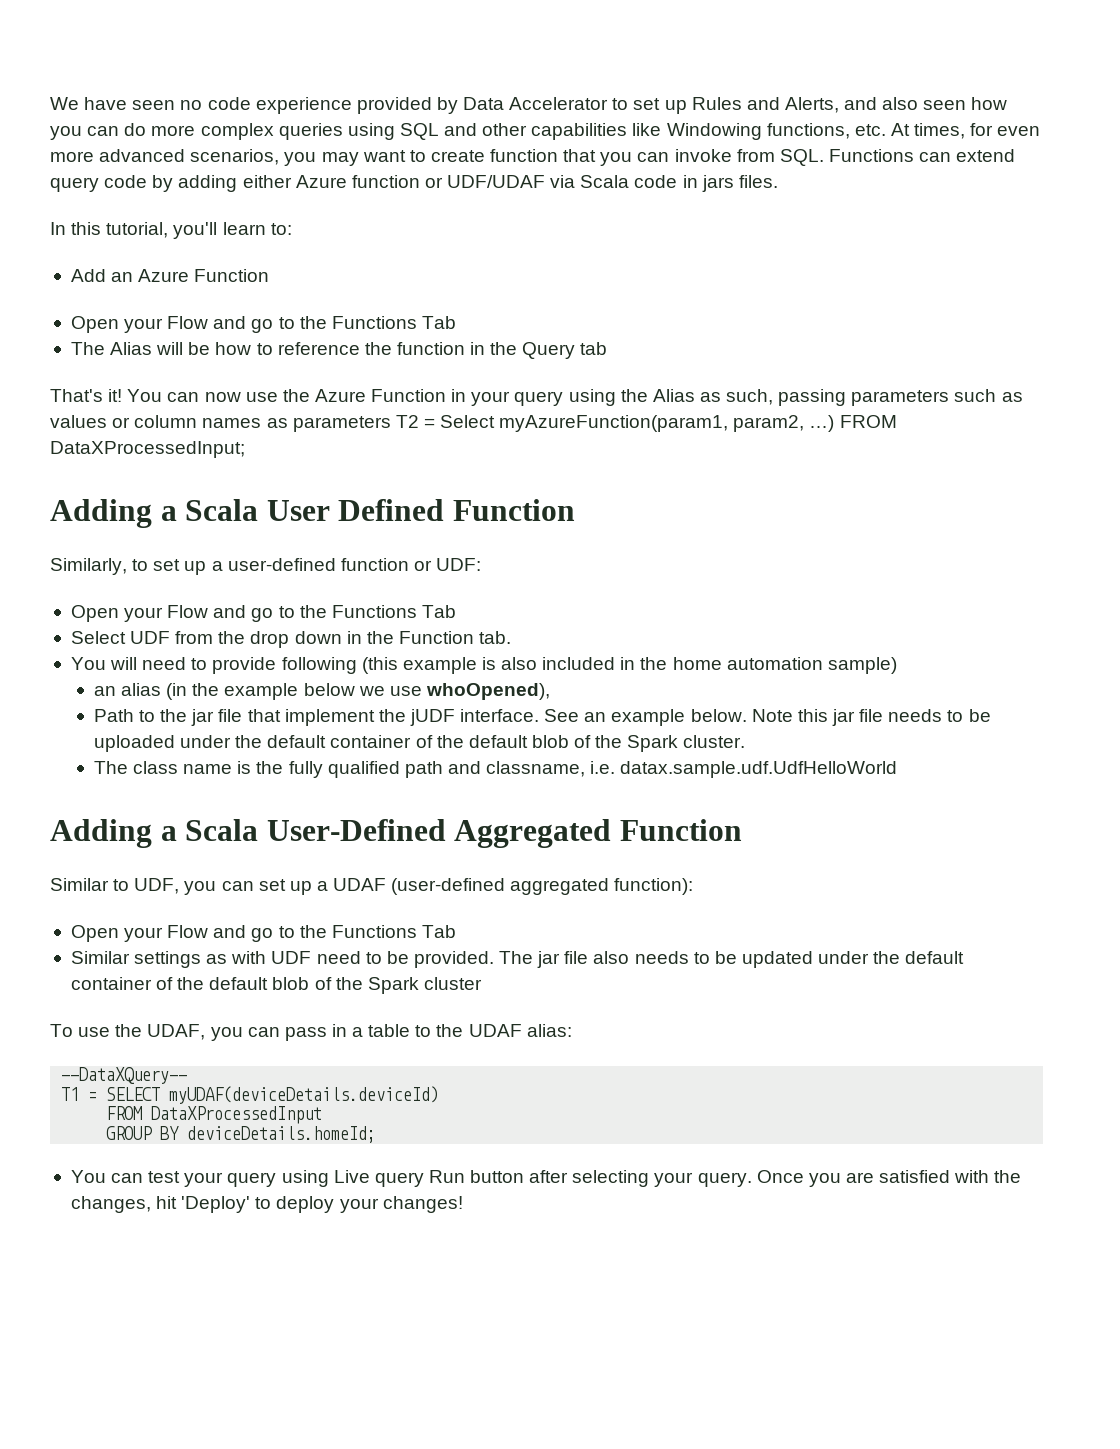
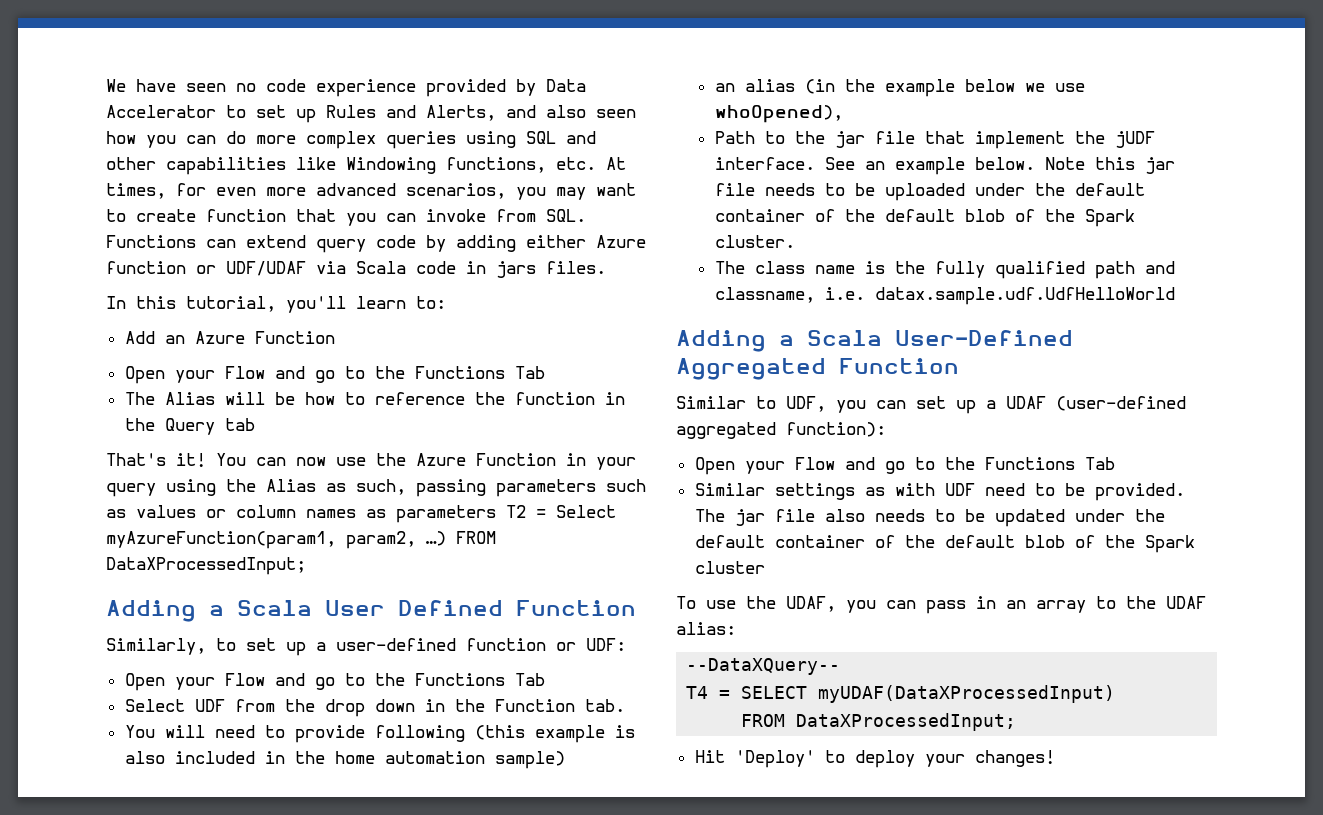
- To use the UDAF, you can pass in a table to the UDAF alias:
+ To use the UDAF, you can pass in an array to the UDAF alias:
- T1 = SELECT myUDAF(deviceDetails.deviceId)
- FROM DataXProcessedInput
- GROUP BY deviceDetails.homeId;
- You can test your query using Live query Run button after selecting your query. Once you are satisfied with the changes, hit 'Deploy' to deploy your changes!
+ T4 = SELECT myUDAF(DataXProcessedInput)
+ FROM DataXProcessedInput;
+ Hit 'Deploy' to deploy your changes!

